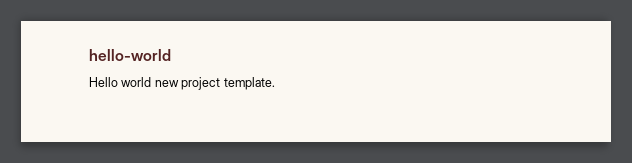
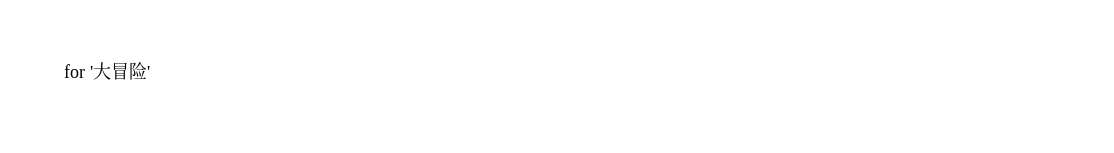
- hello-world
- Hello world new project template.
+ for '大冒险'

